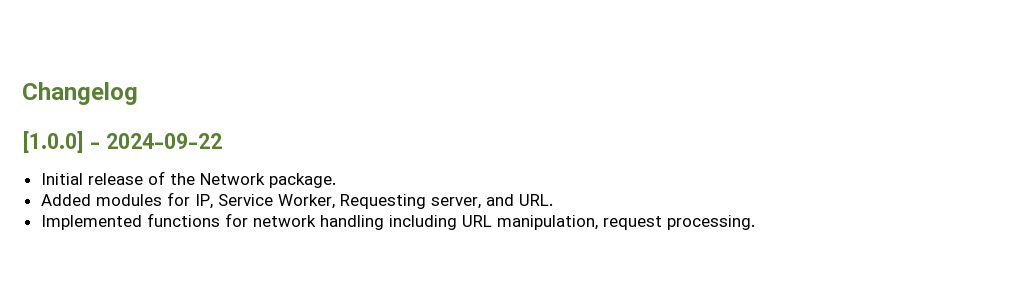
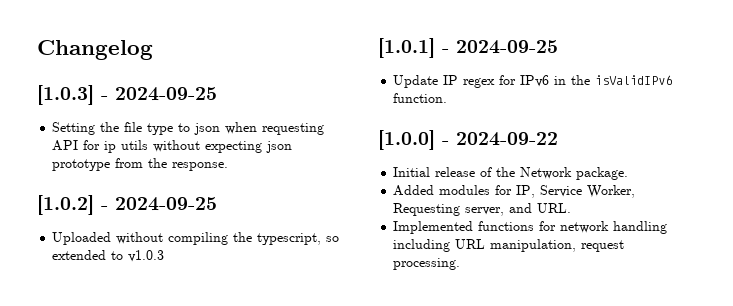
+ [1.0.3] - 2024-09-25
+ Setting the file type to json when requesting API for ip utils without expecting json prototype from the response.
+ [1.0.2] - 2024-09-25
+ Uploaded without compiling the typescript, so extended to v1.0.3
+ [1.0.1] - 2024-09-25
+ Update IP regex for IPv6 in the isValidIPv6 function.

